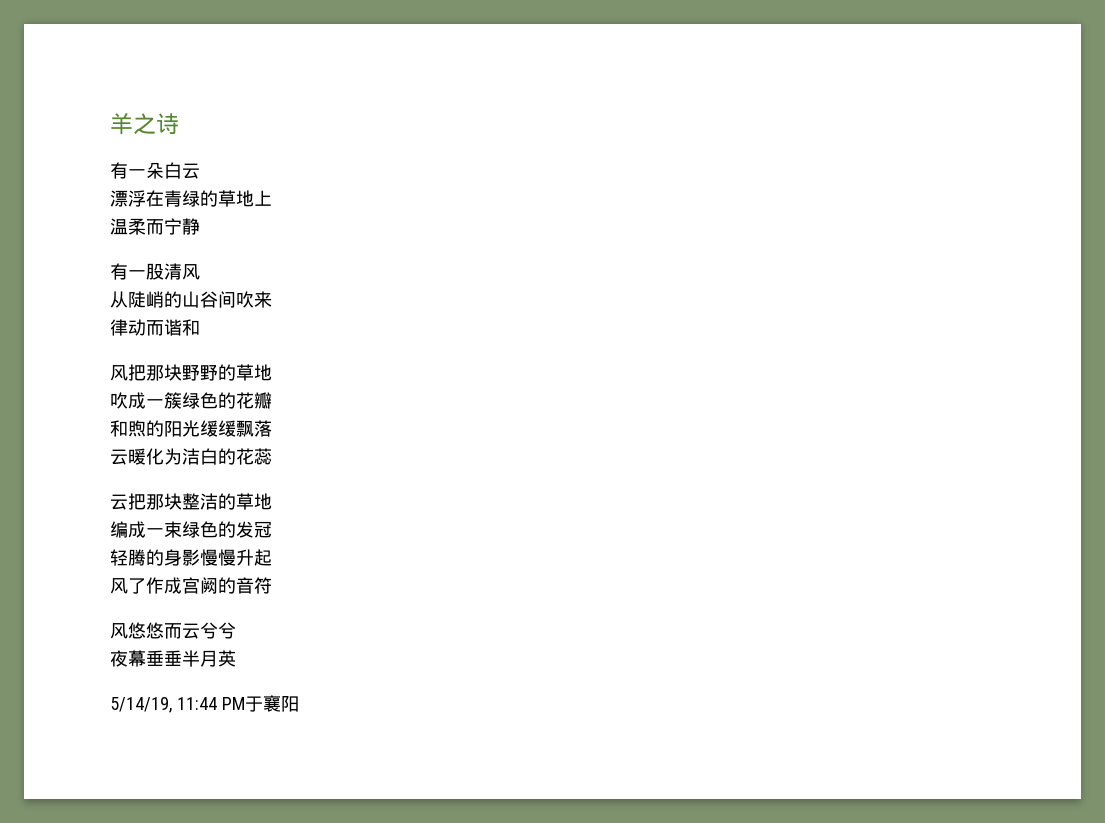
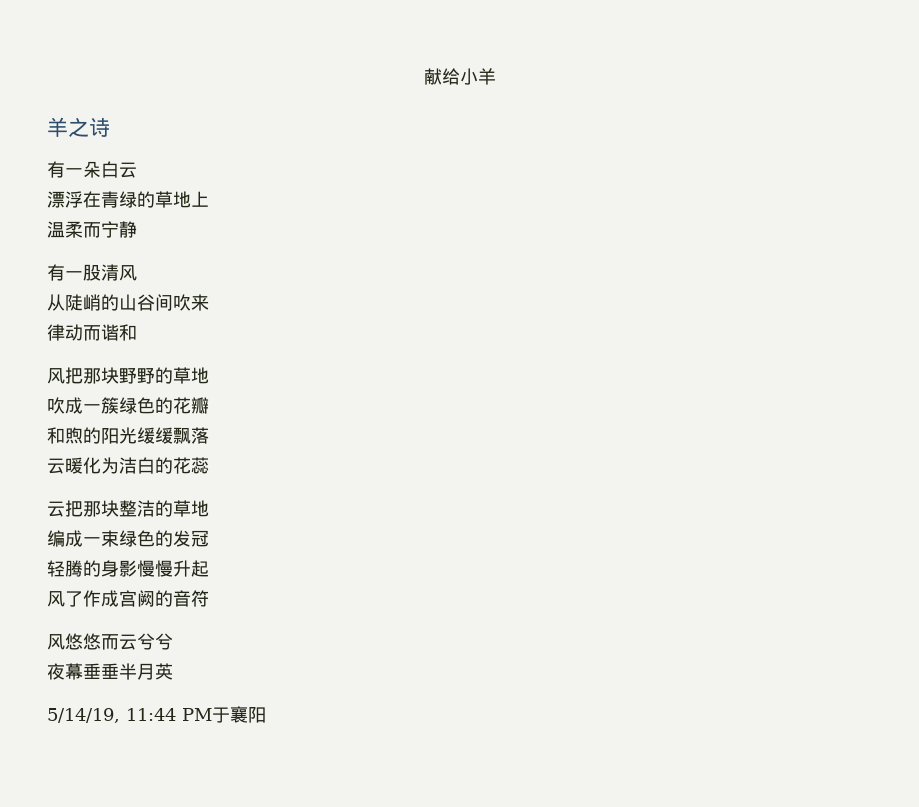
+ 献给小羊

